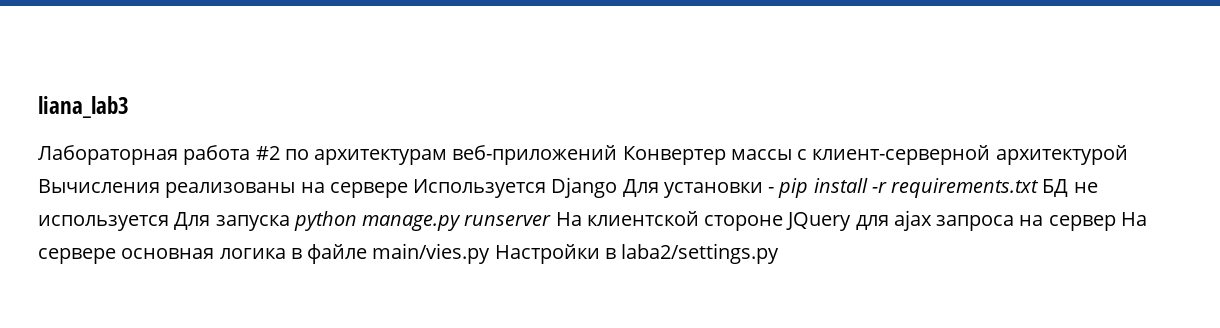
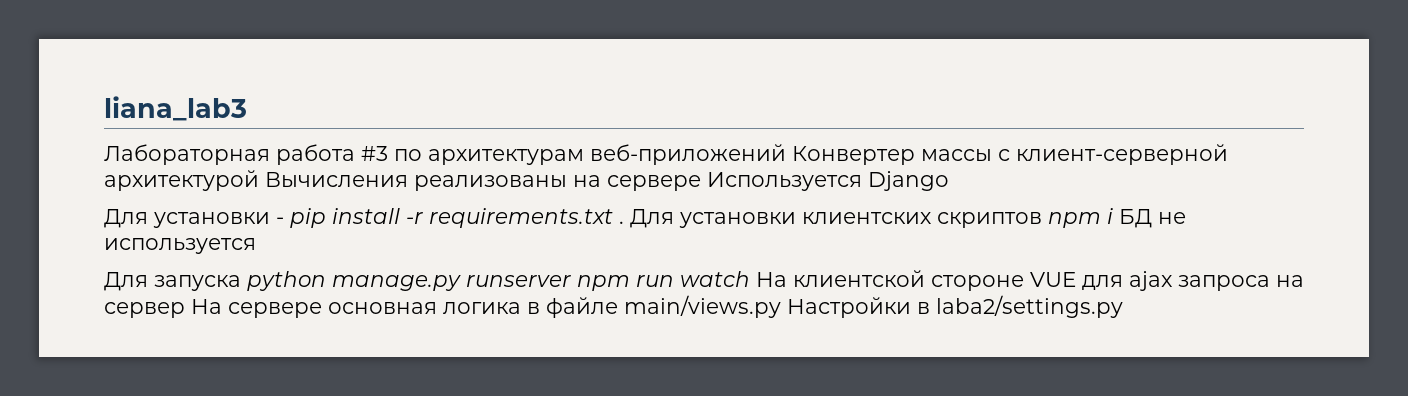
- Лабораторная работа #2 по архитектурам веб-приложений Конвертер массы с клиент-серверной архитектурой Вычисления реализованы на сервере Используется Django Для установки - pip install -r requirements.txt БД не используется Для запуска python manage.py runserver На клиентской стороне JQuery для ajax запроса на сервер На сервере основная логика в файле main/vies.py Настройки в laba2/settings.py
+ Лабораторная работа #3 по архитектурам веб-приложений Конвертер массы с клиент-серверной архитектурой Вычисления реализованы на сервере Используется Django
+ Для установки - pip install -r requirements.txt . Для установки клиентских скриптов npm i БД не используется
+ Для запуска python manage.py runserver npm run watch На клиентской стороне VUE для ajax запроса на сервер На сервере основная логика в файле main/views.py Настройки в laba2/settings.py

